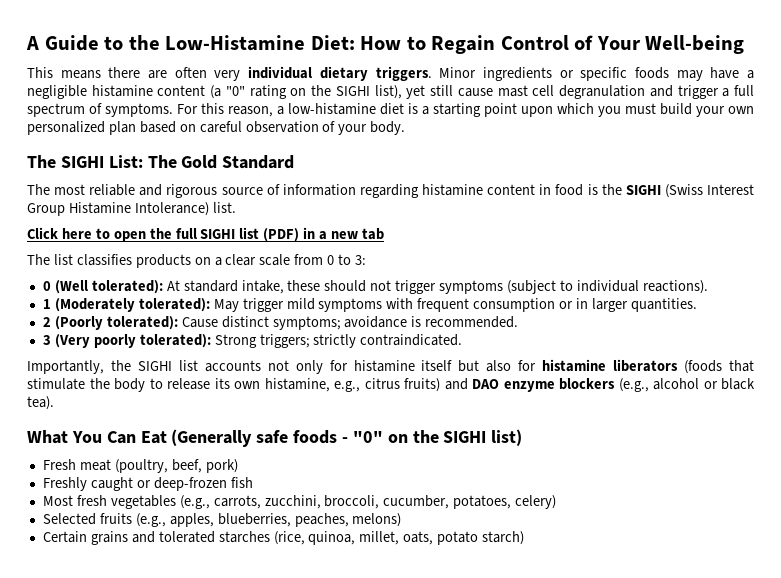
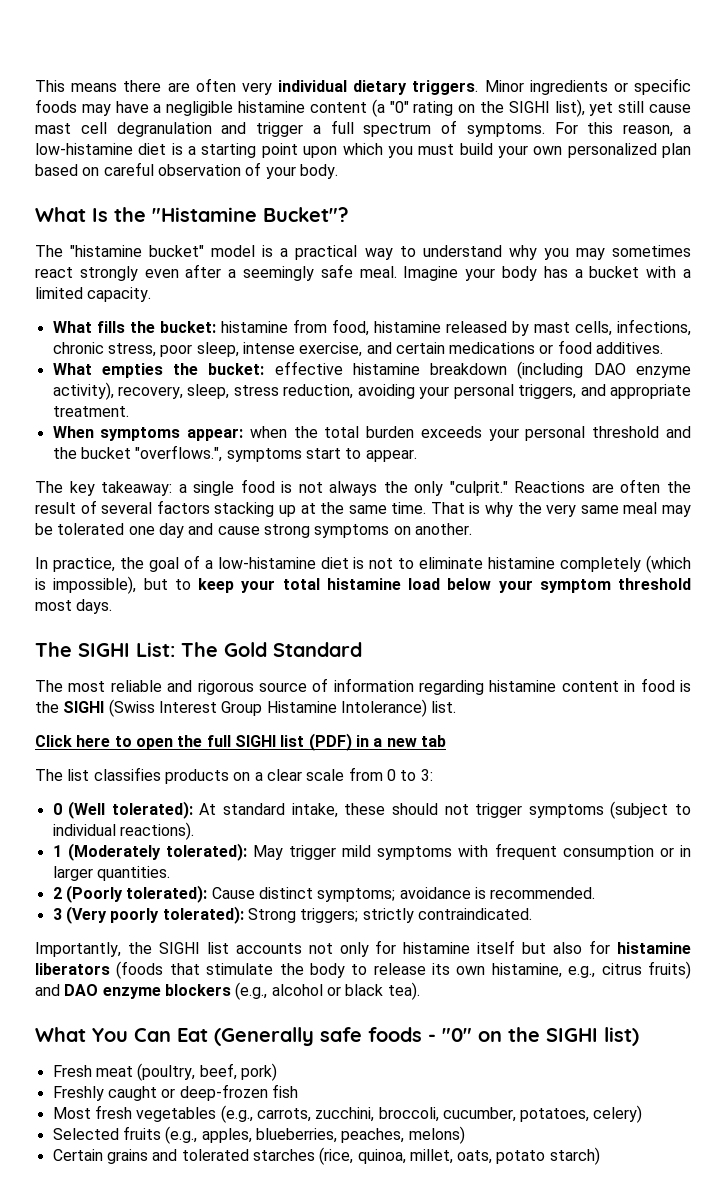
- A Guide to the Low-Histamine Diet: How to Regain Control of Your Well-being
+ What Is the "Histamine Bucket"?
+ The "histamine bucket" model is a practical way to understand why you may sometimes react strongly even after a seemingly safe meal. Imagine your body has a bucket with a limited capacity.
+ What fills the bucket: histamine from food, histamine released by mast cells, infections, chronic stress, poor sleep, intense exercise, and certain medications or food additives.
+ What empties the bucket: effective histamine breakdown (including DAO enzyme activity), recovery, sleep, stress reduction, avoiding your personal triggers, and appropriate treatment.
+ When symptoms appear: when the total burden exceeds your personal threshold and the bucket "overflows.", symptoms start to appear.
+ The key takeaway: a single food is not always the only "culprit." Reactions are often the result of several factors stacking up at the same time. That is why the very same meal may be tolerated one day and cause strong symptoms on another.
+ In practice, the goal of a low-histamine diet is not to eliminate histamine completely (which is impossible), but to keep your total histamine load below your symptom threshold most days.

